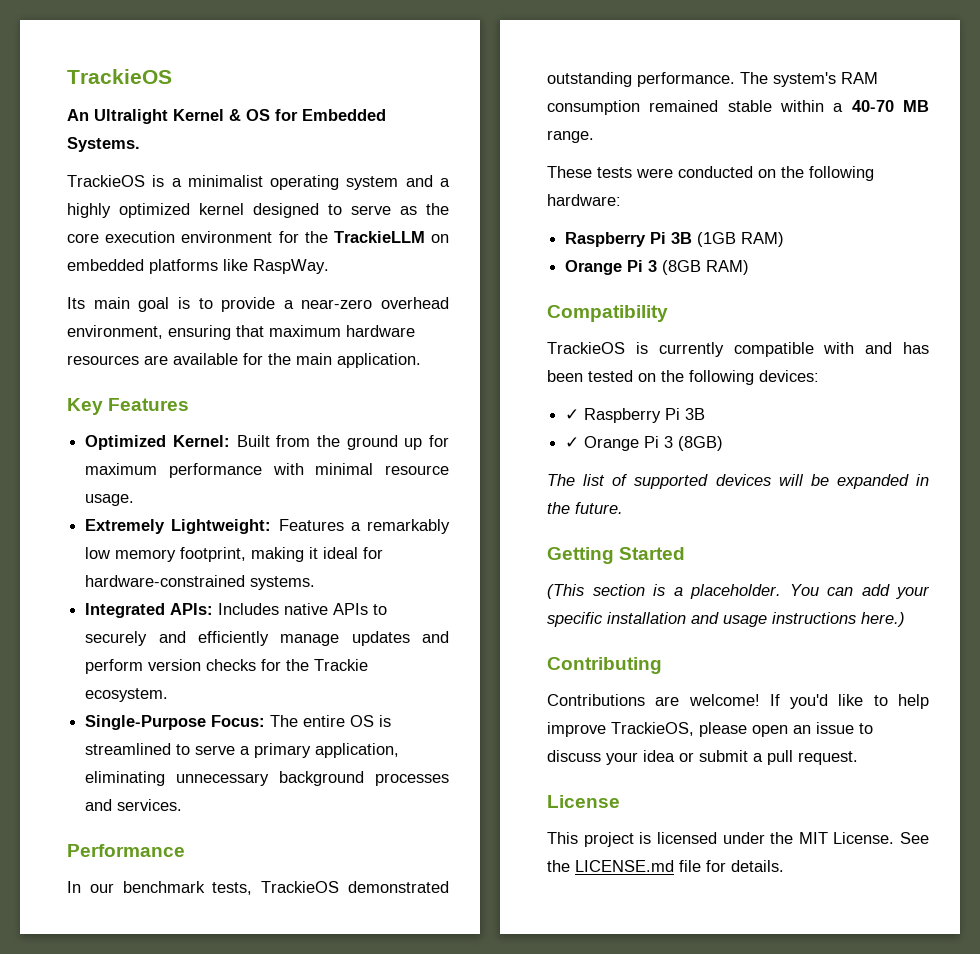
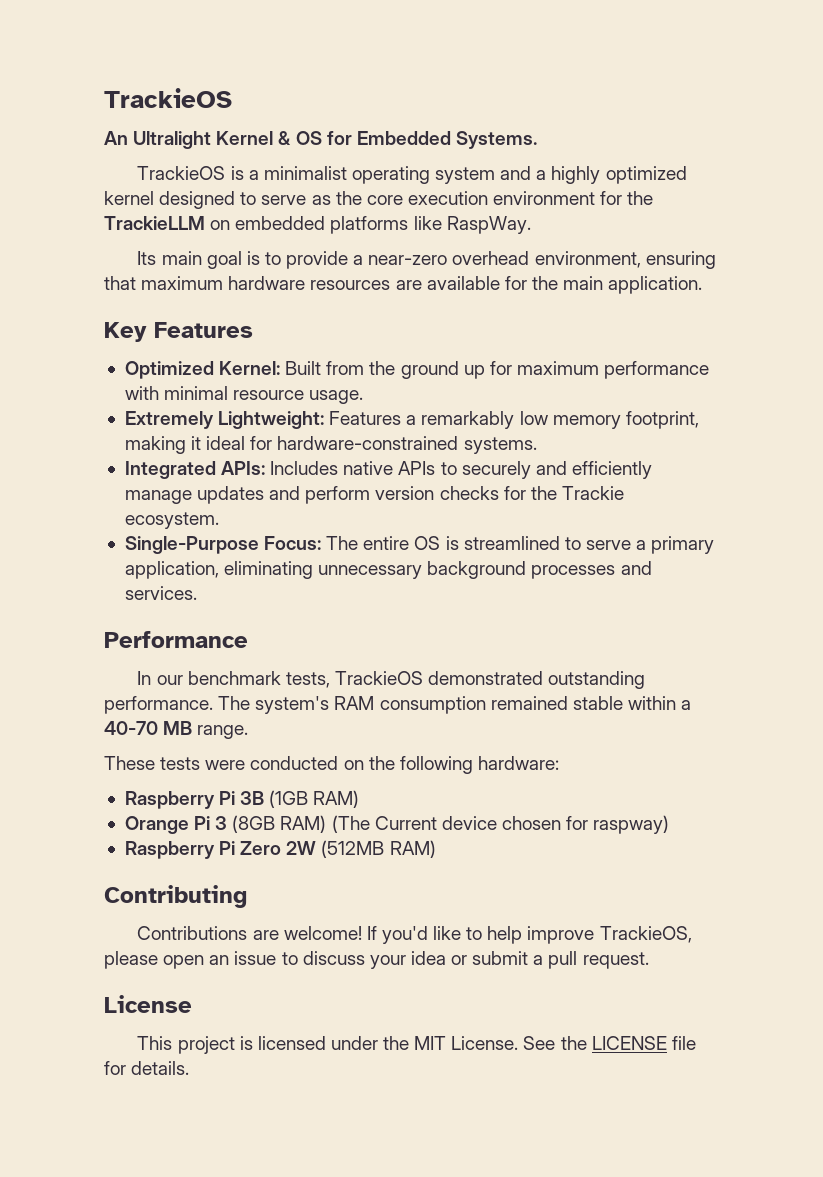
- Orange Pi 3 (8GB RAM)
- Compatibility
- TrackieOS is currently compatible with and has been tested on the following devices:
- ✓ Raspberry Pi 3B
- ✓ Orange Pi 3 (8GB)
- The list of supported devices will be expanded in the future.
- Getting Started
- (This section is a placeholder. You can add your specific installation and usage instructions here.)
+ Orange Pi 3 (8GB RAM) (The Current device chosen for raspway)
+ Raspberry Pi Zero 2W (512MB RAM)
- See the LICENSE.md file for details.
+ See the LICENSE file for details.

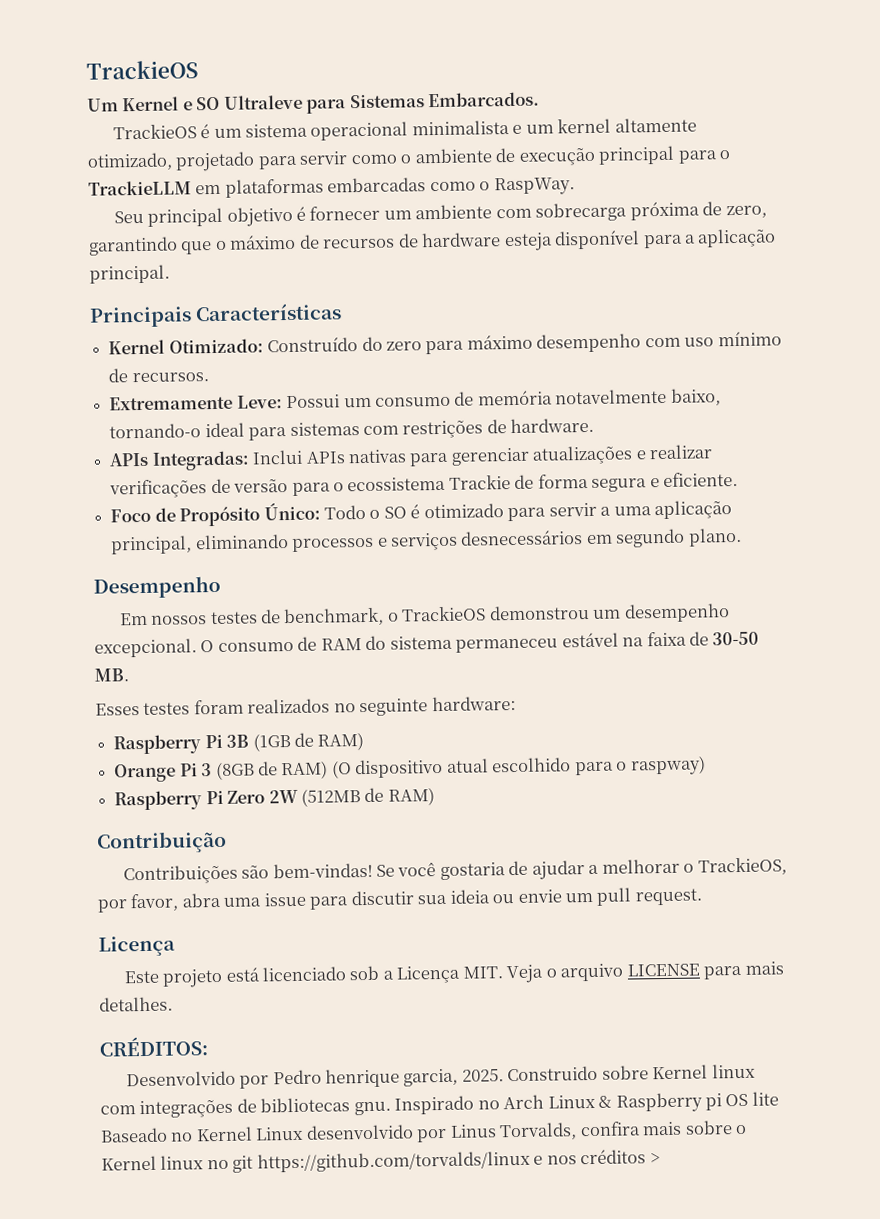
- An Ultralight Kernel & OS for Embedded Systems.
- TrackieOS is a minimalist operating system and a highly optimized kernel designed to serve as the core execution environment for the TrackieLLM on embedded platforms like RaspWay.
- Its main goal is to provide a near-zero overhead environment, ensuring that maximum hardware resources are available for the main application.
- Key Features
- Optimized Kernel: Built from the ground up for maximum performance with minimal resource usage.
- Extremely Lightweight: Features a remarkably low memory footprint, making it ideal for hardware-constrained systems.
- Integrated APIs: Includes native APIs to securely and efficiently manage updates and perform version checks for the Trackie ecosystem.
- Single-Purpose Focus: The entire OS is streamlined to serve a primary application, eliminating unnecessary background processes and services.
- Performance
- In our benchmark tests, TrackieOS demonstrated outstanding performance. The system's RAM consumption remained stable within a 40-70 MB range.
- These tests were conducted on the following hardware:
+ Um Kernel e SO Ultraleve para Sistemas Embarcados.
+ TrackieOS é um sistema operacional minimalista e um kernel altamente otimizado, projetado para servir como o ambiente de execução principal para o TrackieLLM em plataformas embarcadas como o RaspWay.
+ Seu principal objetivo é fornecer um ambiente com sobrecarga próxima de zero, garantindo que o máximo de recursos de hardware esteja disponível para a aplicação principal.
+ Principais Características
+ Kernel Otimizado: Construído do zero para máximo desempenho com uso mínimo de recursos.
+ Extremamente Leve: Possui um consumo de memória notavelmente baixo, tornando-o ideal para sistemas com restrições de hardware.
+ APIs Integradas: Inclui APIs nativas para gerenciar atualizações e realizar verificações de versão para o ecossistema Trackie de forma segura e eficiente.
+ Foco de Propósito Único: Todo o SO é otimizado para servir a uma aplicação principal, eliminando processos e serviços desnecessários em segundo plano.
+ Desempenho
+ Em nossos testes de benchmark, o TrackieOS demonstrou um desempenho excepcional. O consumo de RAM do sistema permaneceu estável na faixa de 30-50 MB.
+ Esses testes foram realizados no seguinte hardware:
- Raspberry Pi 3B (1GB RAM)
+ Raspberry Pi 3B (1GB de RAM)
- Orange Pi 3 (8GB RAM) (The Current device chosen for raspway)
+ Orange Pi 3 (8GB de RAM) (O dispositivo atual escolhido para o raspway)
- Raspberry Pi Zero 2W (512MB RAM)
- Contributing
- Contributions are welcome! If you'd like to help improve TrackieOS, please open an issue to discuss your idea or submit a pull request.
- License
- This project is licensed under the MIT License. See the LICENSE file for details.
+ Raspberry Pi Zero 2W (512MB de RAM)
+ Contribuição
+ Contribuições são bem-vindas! Se você gostaria de ajudar a melhorar o TrackieOS, por favor, abra uma issue para discutir sua ideia ou envie um pull request.
+ Licença
+ Este projeto está licenciado sob a Licença MIT. Veja o arquivo LICENSE para mais detalhes.
+ CRÉDITOS:
+ Desenvolvido por Pedro henrique garcia, 2025. Construido sobre Kernel linux com integrações de bibliotecas gnu. Inspirado no Arch Linux & Raspberry pi OS lite Baseado no Kernel Linux desenvolvido por Linus Torvalds, confira mais sobre o Kernel linux no git https://github.com/torvalds/linux e nos créditos >

